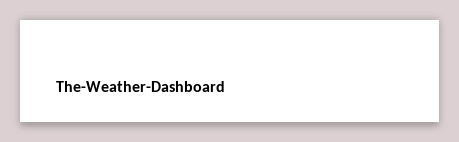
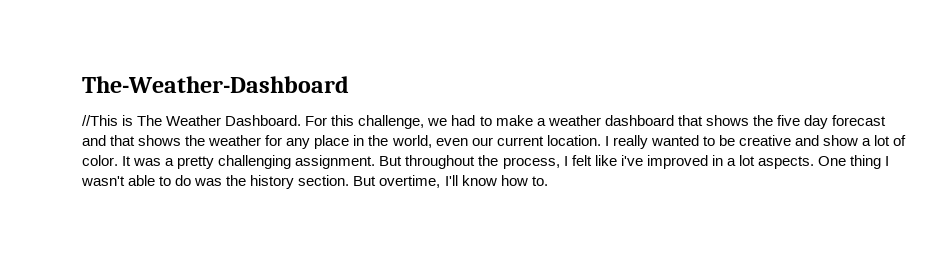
+ //This is The Weather Dashboard. For this challenge, we had to make a weather dashboard that shows the five day forecast and that shows the weather for any place in the world, even our current location. I really wanted to be creative and show a lot of color. It was a pretty challenging assignment. But throughout the process, I felt like i've improved in a lot aspects. One thing I wasn't able to do was the history section. But overtime, I'll know how to.

